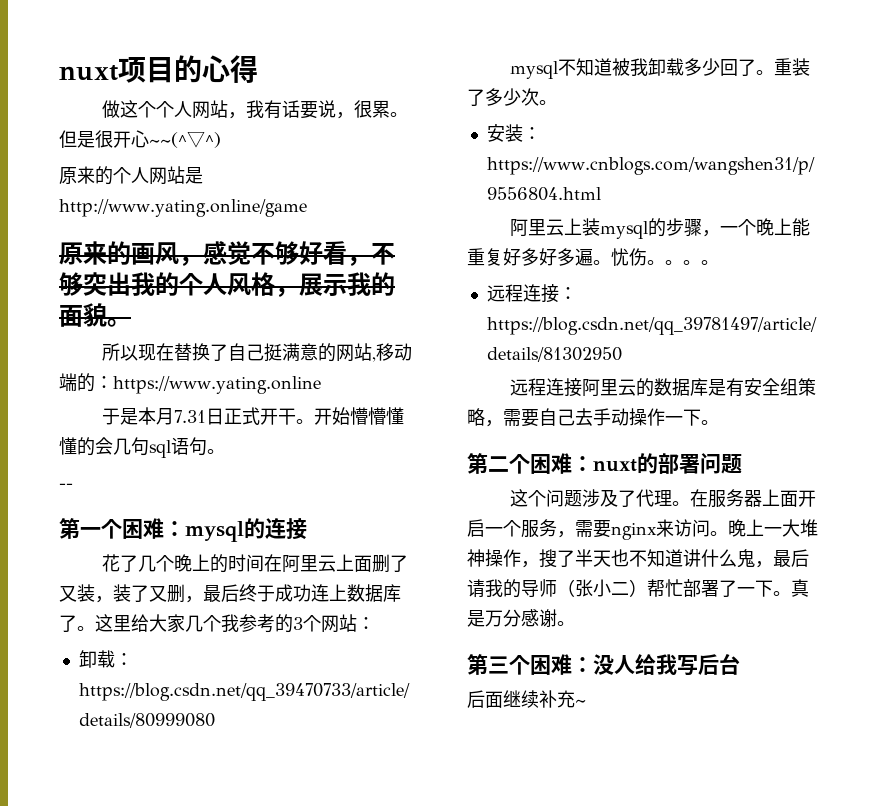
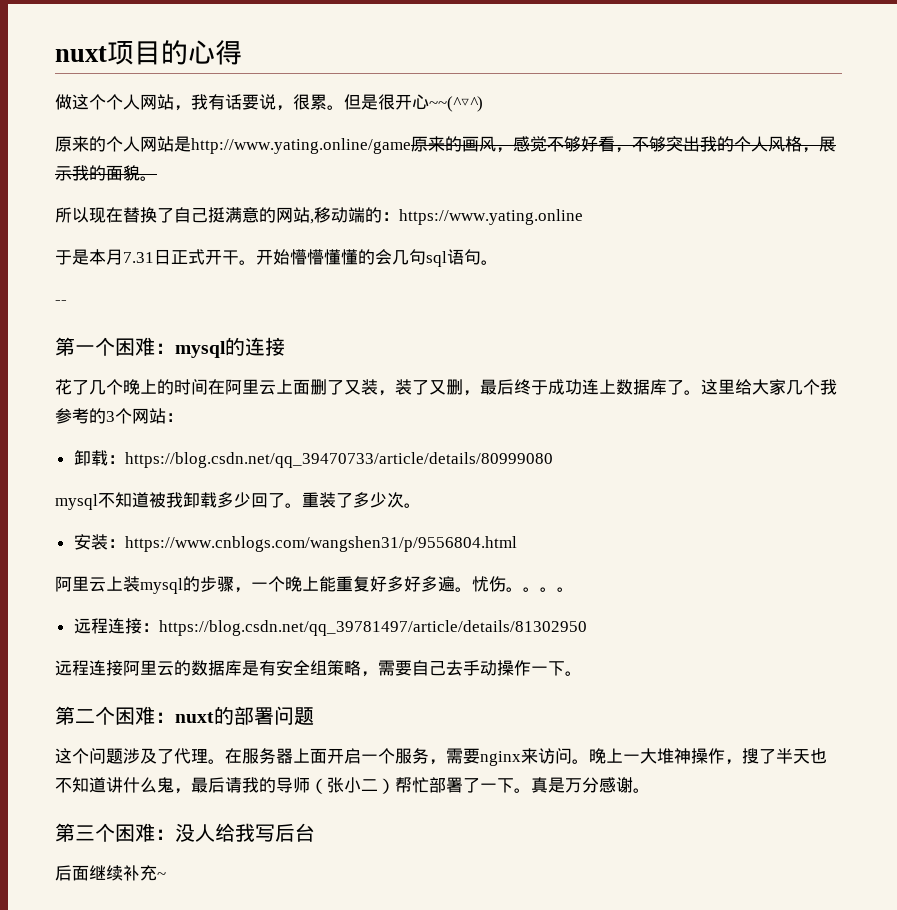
- 原来的个人网站是http://www.yating.online/game
- 原来的画风，感觉不够好看，不够突出我的个人风格，展示我的面貌。
+ 原来的个人网站是http://www.yating.online/game原来的画风，感觉不够好看，不够突出我的个人风格，展示我的面貌。

